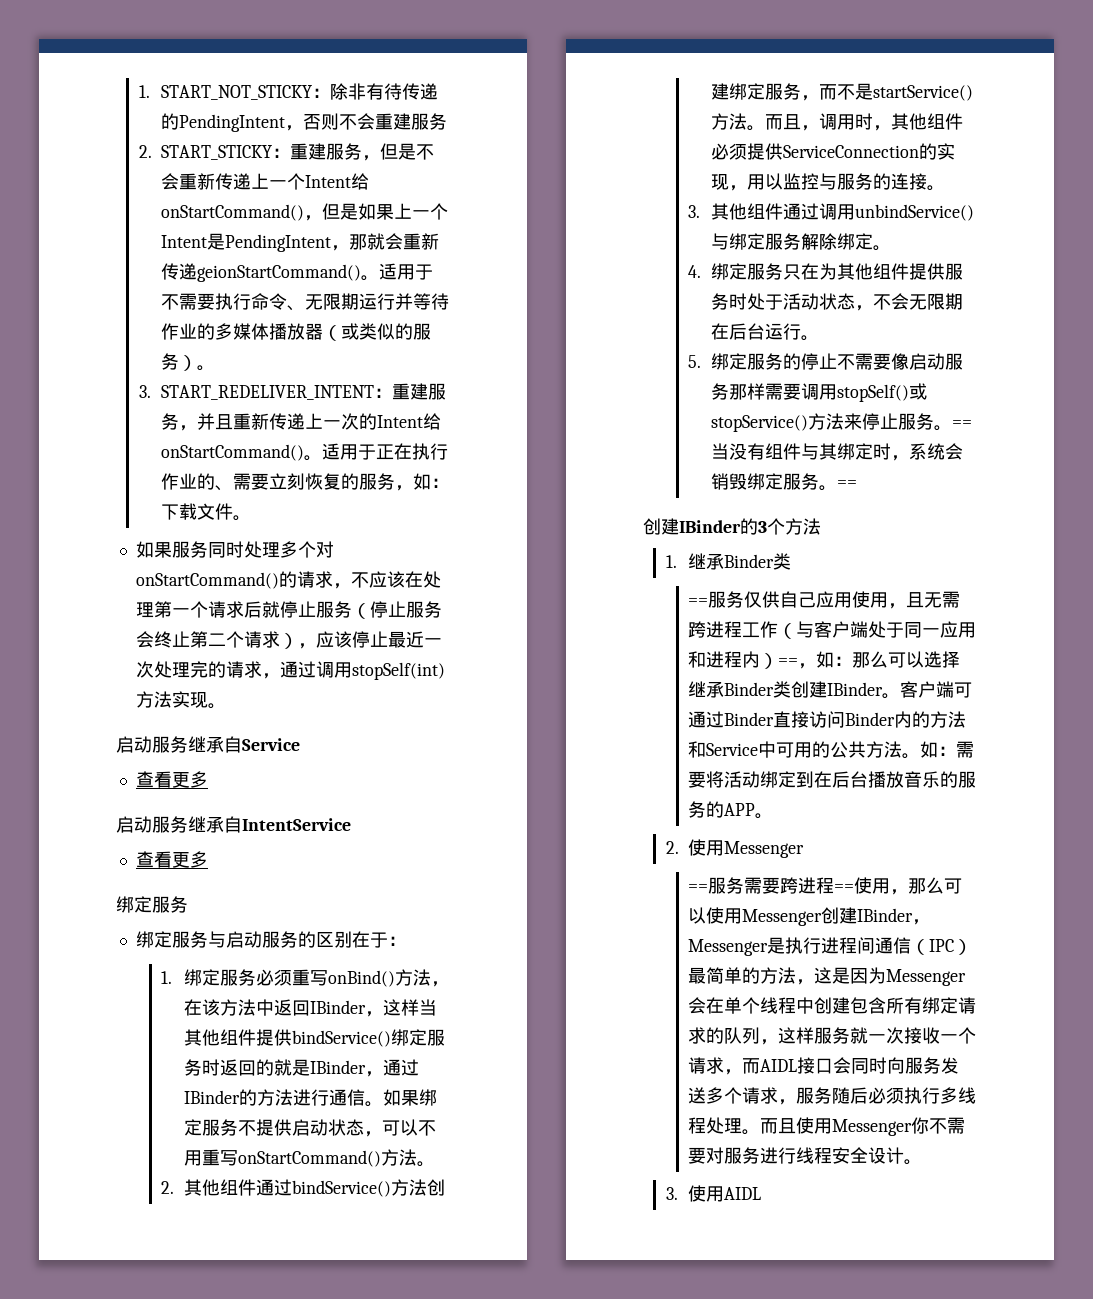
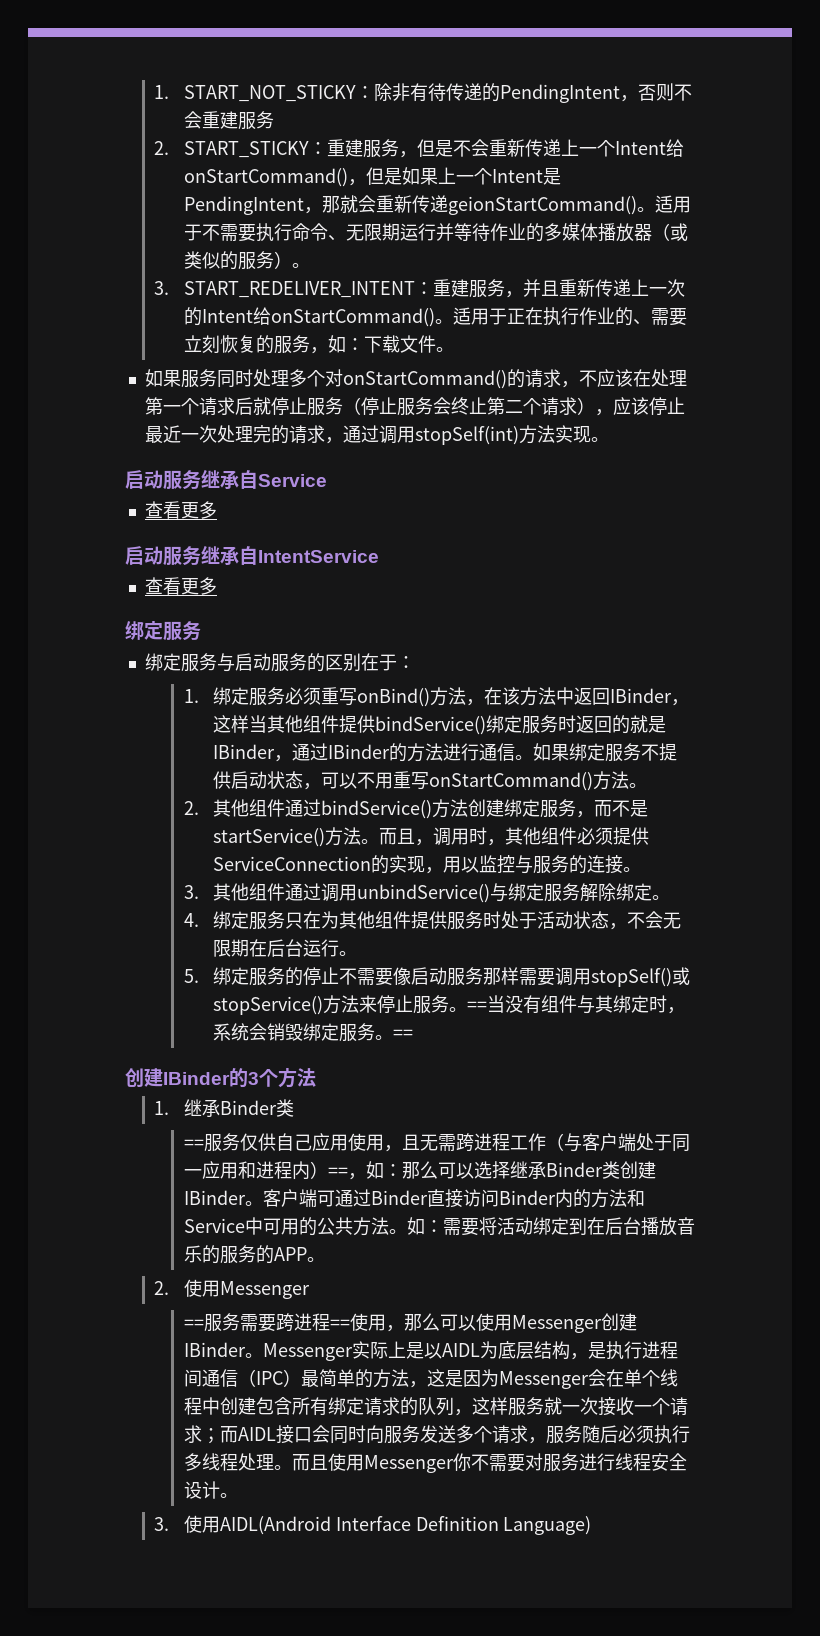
- ==服务需要跨进程==使用，那么可以使用Messenger创建IBinder，Messenger是执行进程间通信（IPC）最简单的方法，这是因为Messenger会在单个线程中创建包含所有绑定请求的队列，这样服务就一次接收一个请求，而AIDL接口会同时向服务发送多个请求，服务随后必须执行多线程处理。
+ ==服务需要跨进程==使用，那么可以使用Messenger创建IBinder。Messenger实际上是以AIDL为底层结构，是执行进程间通信（IPC）最简单的方法，这是因为Messenger会在单个线程中创建包含所有绑定请求的队列，这样服务就一次接收一个请求；而AIDL接口会同时向服务发送多个请求，服务随后必须执行多线程处理。
- 3.使用AIDL
+ 3.使用AIDL(Android Interface Definition Language)

